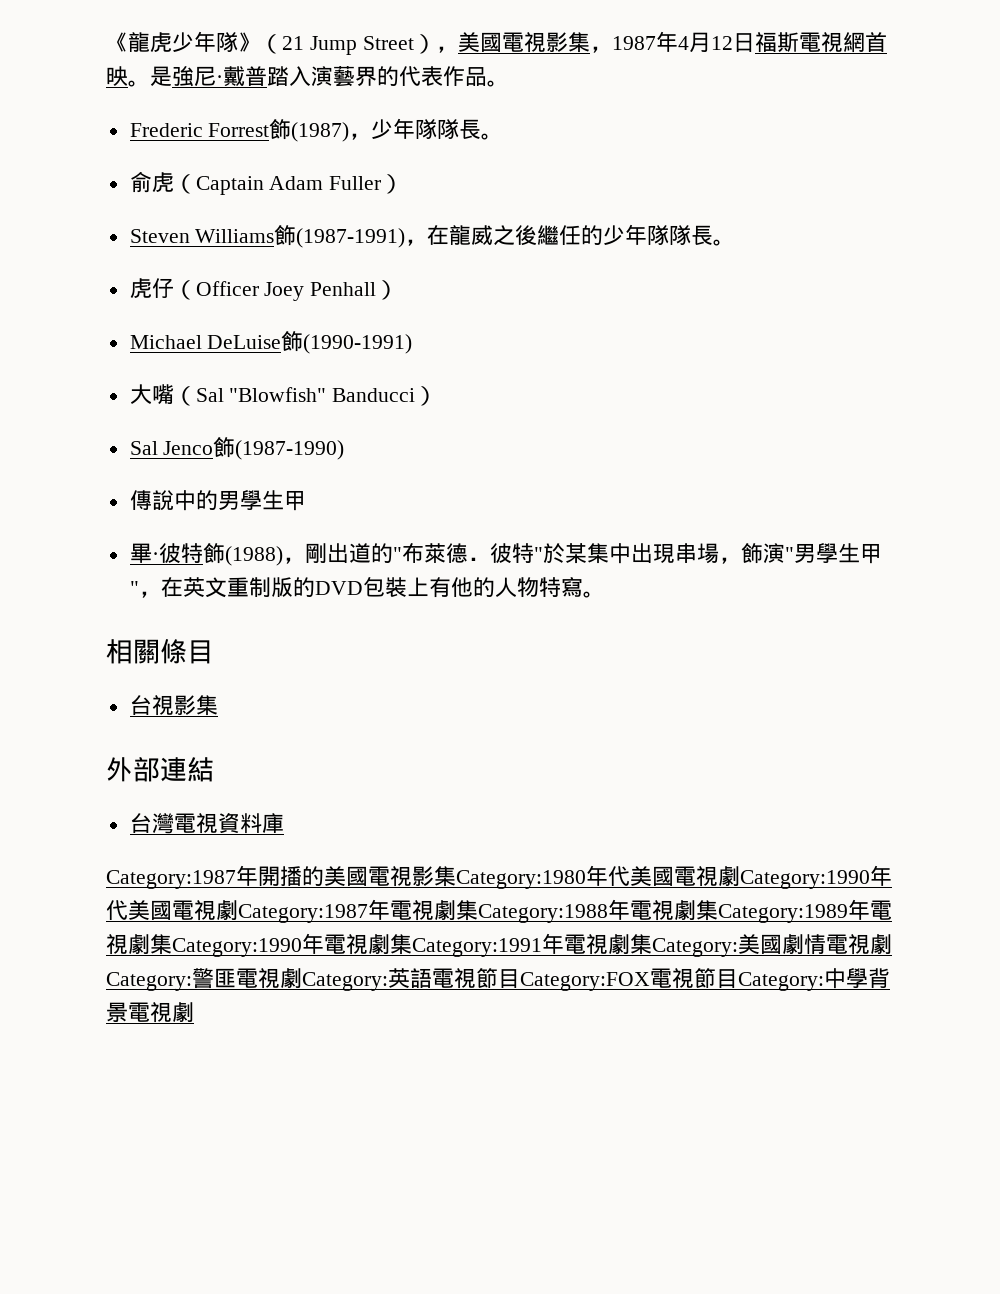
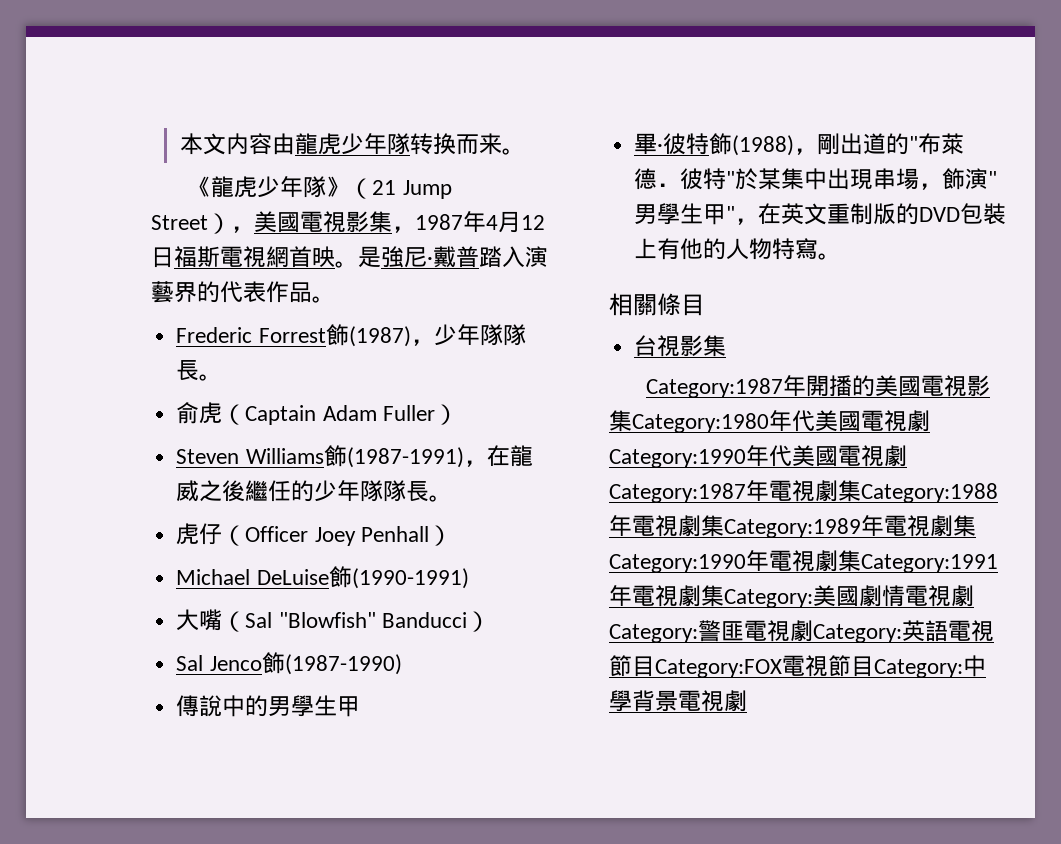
+ 本文内容由龍虎少年隊转换而来。
- 外部連結
- 台灣電視資料庫

